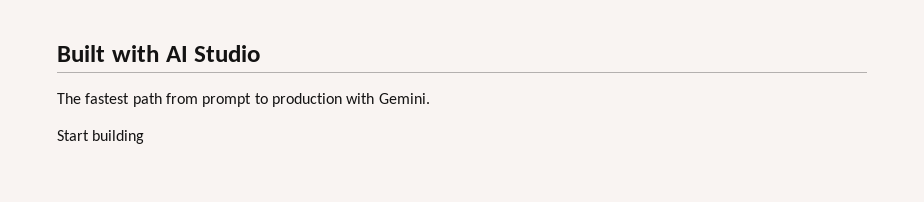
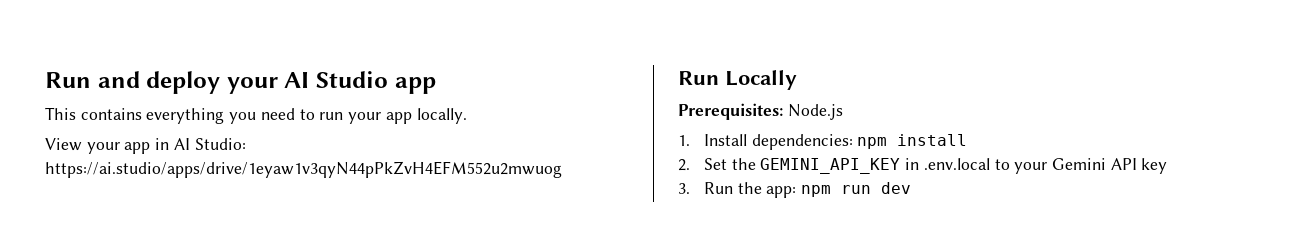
- Built with AI Studio
- The fastest path from prompt to production with Gemini.
- Start building
+ Run and deploy your AI Studio app
+ This contains everything you need to run your app locally.
+ View your app in AI Studio: https://ai.studio/apps/drive/1eyaw1v3qyN44pPkZvH4EFM552u2mwuog
+ Run Locally
+ Prerequisites: Node.js
+ 1. Install dependencies: npm install
+ 2. Set the GEMINI_API_KEY in .env.local to your Gemini API key
+ 3. Run the app: npm run dev

